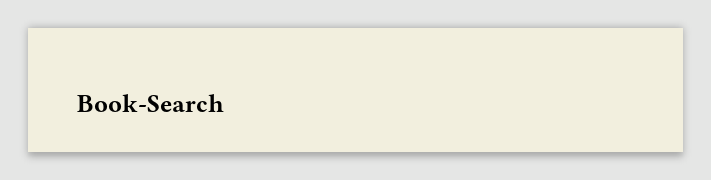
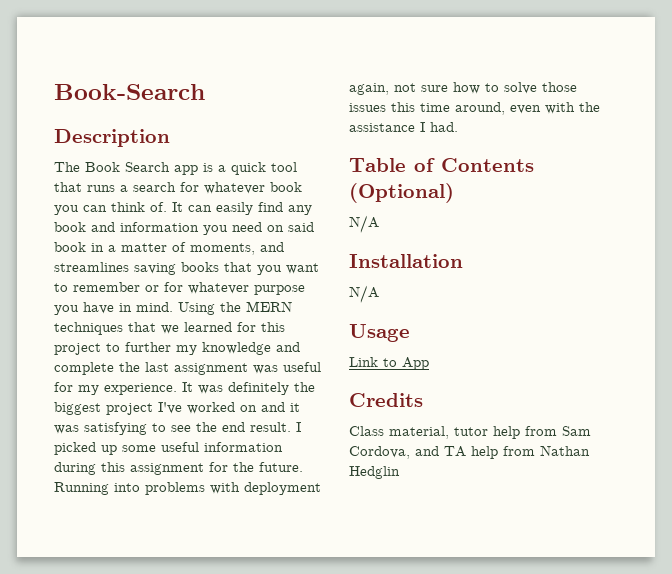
+ Description
+ The Book Search app is a quick tool that runs a search for whatever book you can think of. It can easily find any book and information you need on said book in a matter of moments, and streamlines saving books that you want to remember or for whatever purpose you have in mind. Using the MERN techniques that we learned for this project to further my knowledge and complete the last assignment was useful for my experience. It was definitely the biggest project I've worked on and it was satisfying to see the end result. I picked up some useful information during this assignment for the future. Running into problems with deployment again, not sure how to solve those issues this time around, even with the assistance I had.
+ Table of Contents (Optional)
+ N/A
+ Installation
+ N/A
+ Usage
+ Link to App
+ Credits
+ Class material, tutor help from Sam Cordova, and TA help from Nathan Hedglin

